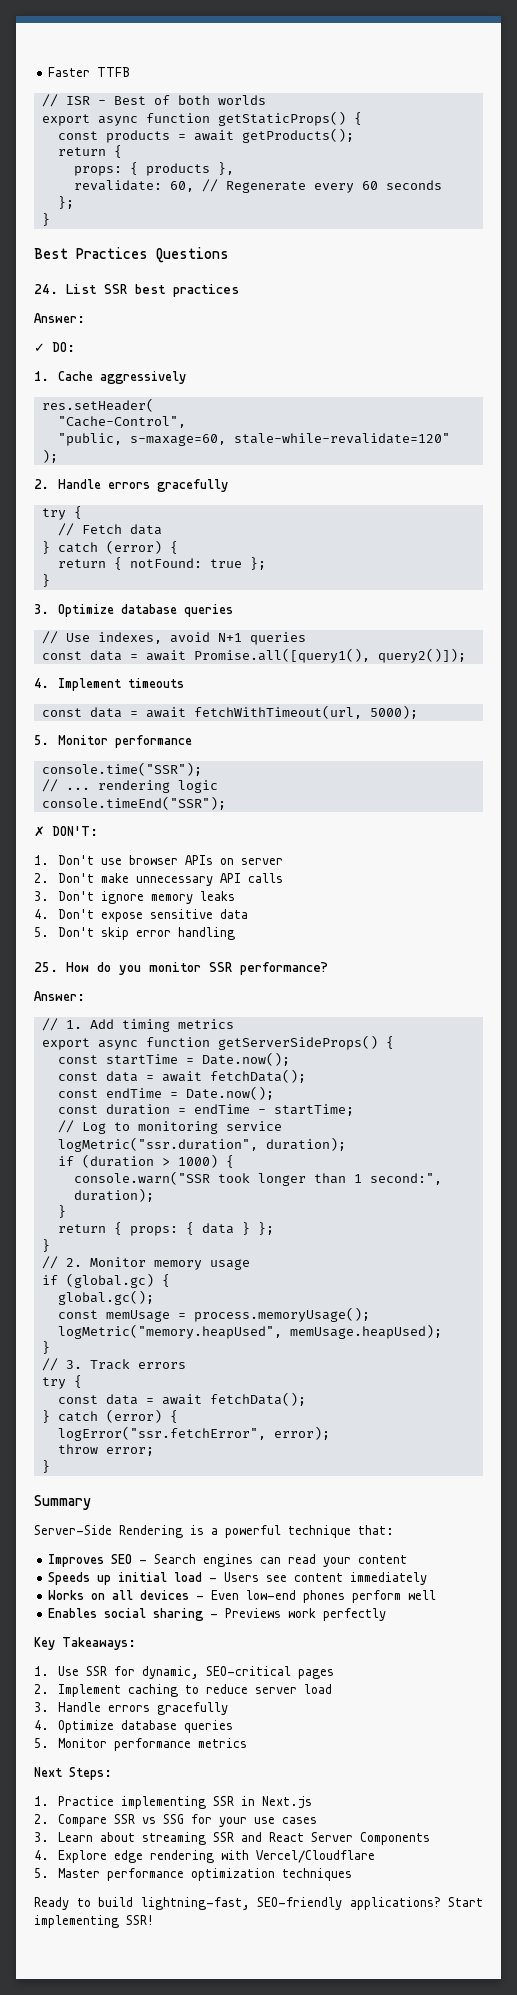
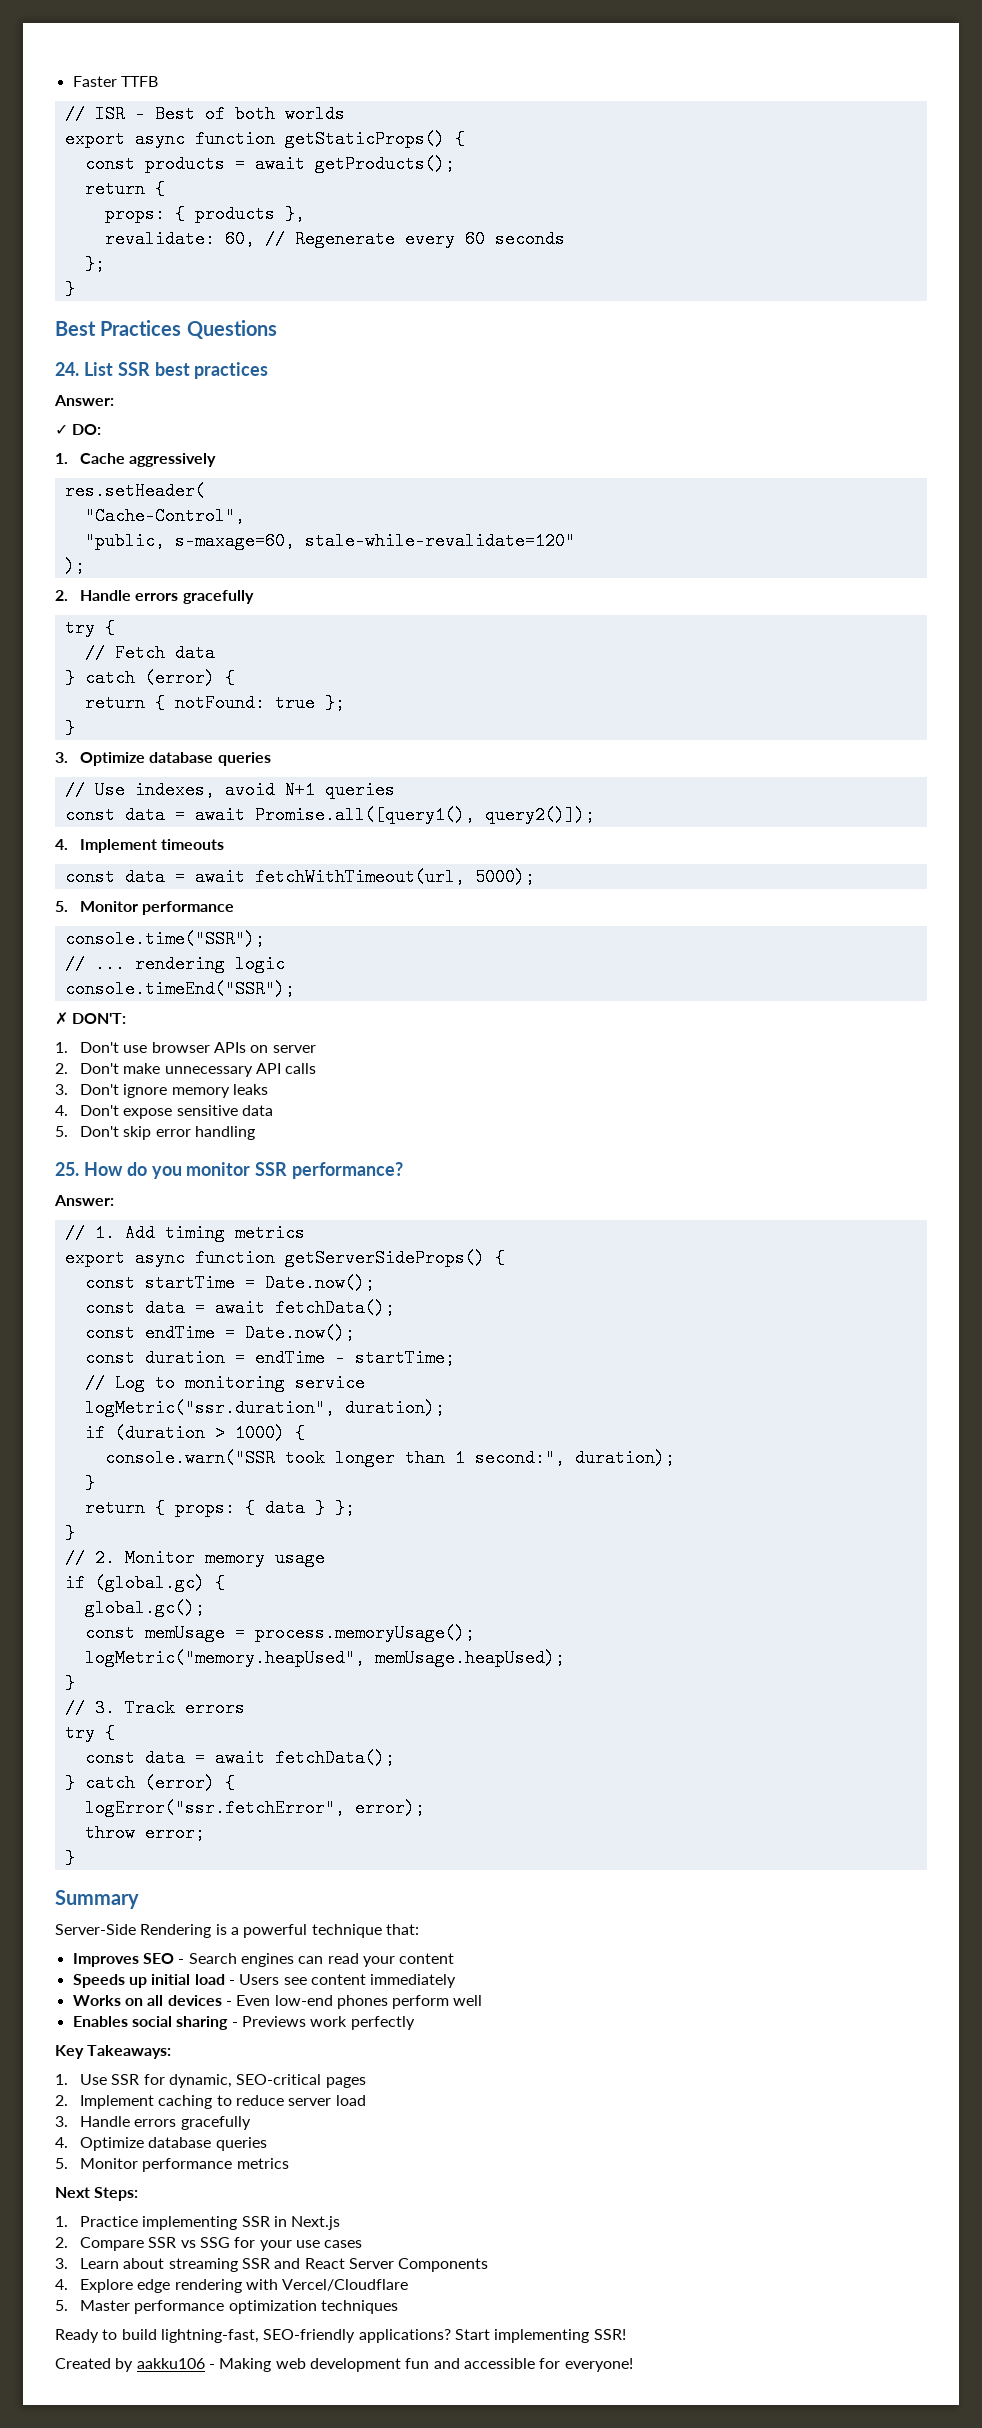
+ Created by aakku106 - Making web development fun and accessible for everyone!

